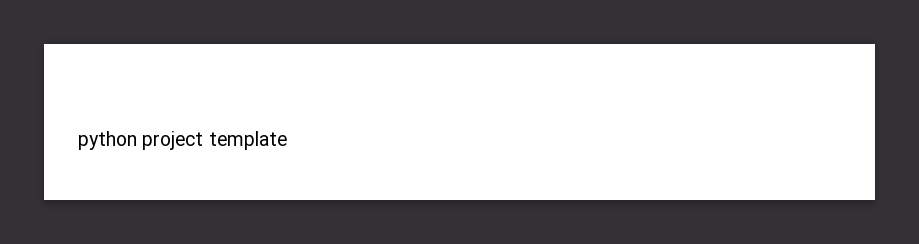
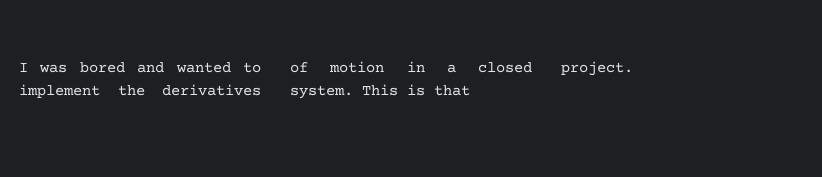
- python project template
+ I was bored and wanted to implement the derivatives of motion in a closed system. This is that project.

